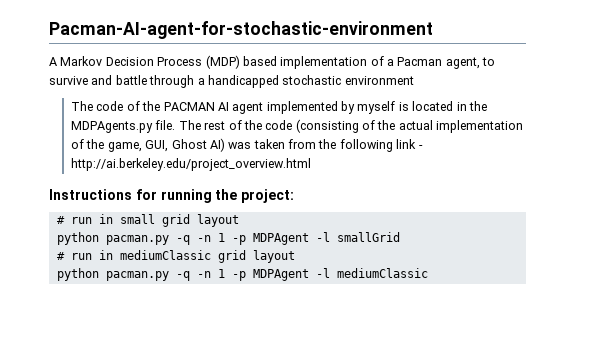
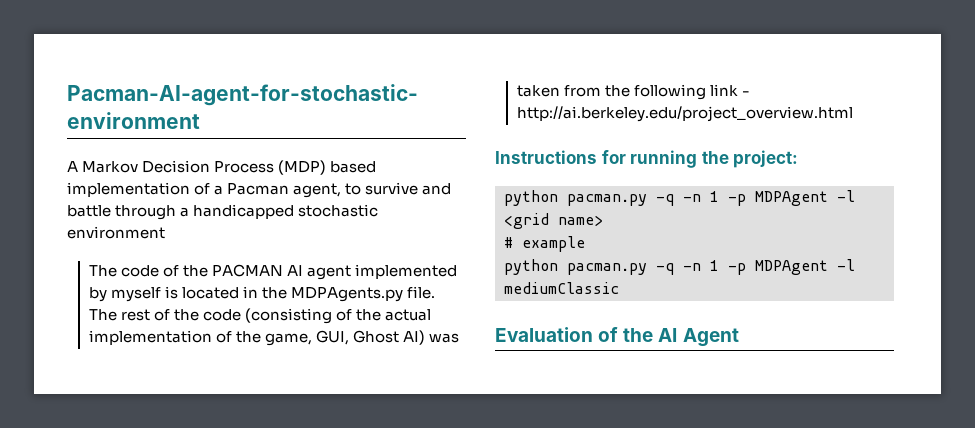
- # run in small grid layout
- python pacman.py -q -n 1 -p MDPAgent -l smallGrid
- # run in mediumClassic grid layout
+ python pacman.py -q -n 1 -p MDPAgent -l <grid name>
+ # example
+ Evaluation of the AI Agent

